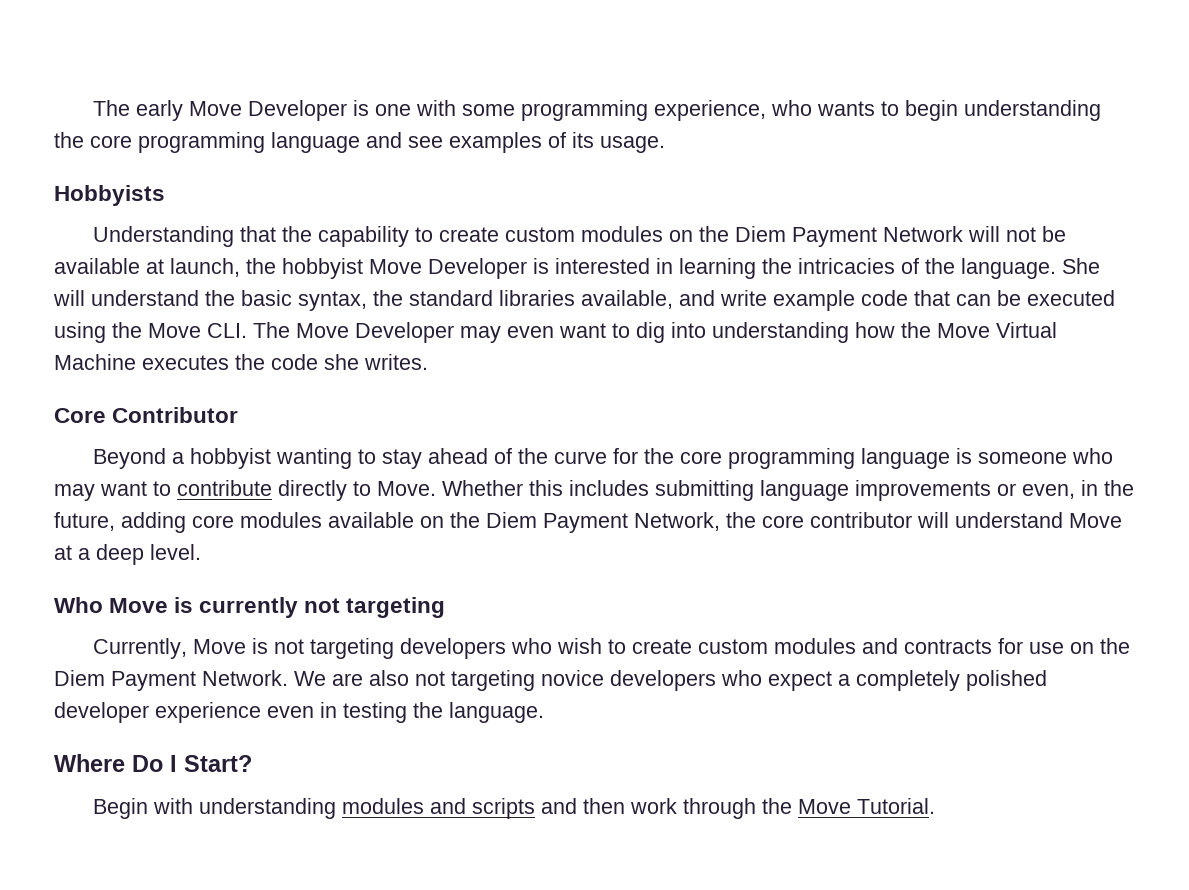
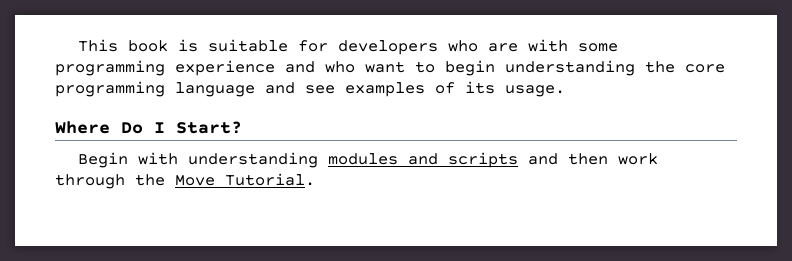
- The early Move Developer is one with some programming experience, who wants to begin understanding the core programming language and see examples of its usage.
+ This book is suitable for developers who are with some programming experience and who want to begin understanding the core programming language and see examples of its usage.
- Hobbyists
- Understanding that the capability to create custom modules on the Diem Payment Network will not be available at launch, the hobbyist Move Developer is interested in learning the intricacies of the language. She will understand the basic syntax, the standard libraries available, and write example code that can be executed using the Move CLI. The Move Developer may even want to dig into understanding how the Move Virtual Machine executes the code she writes.
- Core Contributor
- Beyond a hobbyist wanting to stay ahead of the curve for the core programming language is someone who may want to contribute directly to Move. Whether this includes submitting language improvements or even, in the future, adding core modules available on the Diem Payment Network, the core contributor will understand Move at a deep level.
- Who Move is currently not targeting
- Currently, Move is not targeting developers who wish to create custom modules and contracts for use on the Diem Payment Network. We are also not targeting novice developers who expect a completely polished developer experience even in testing the language.

